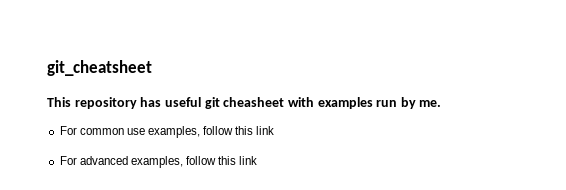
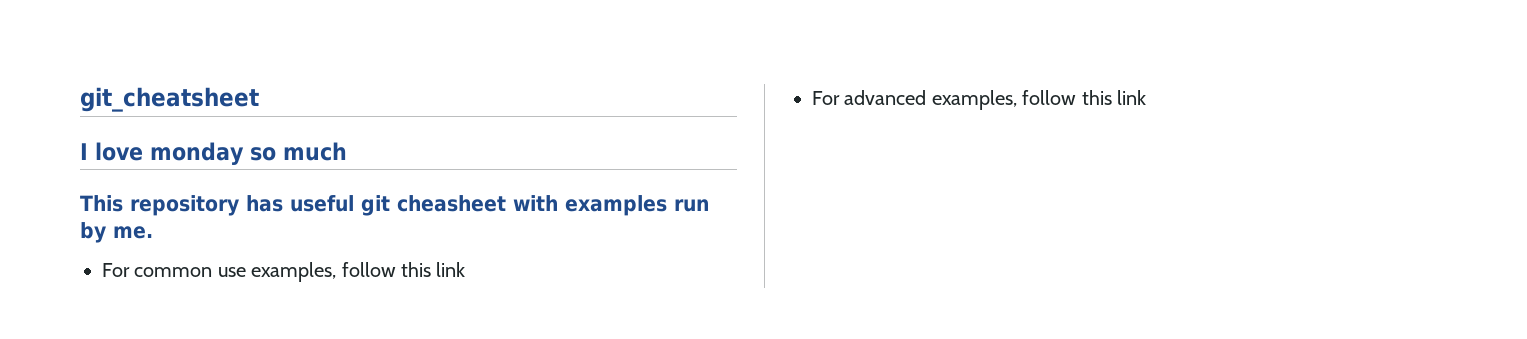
+ I love monday so much

